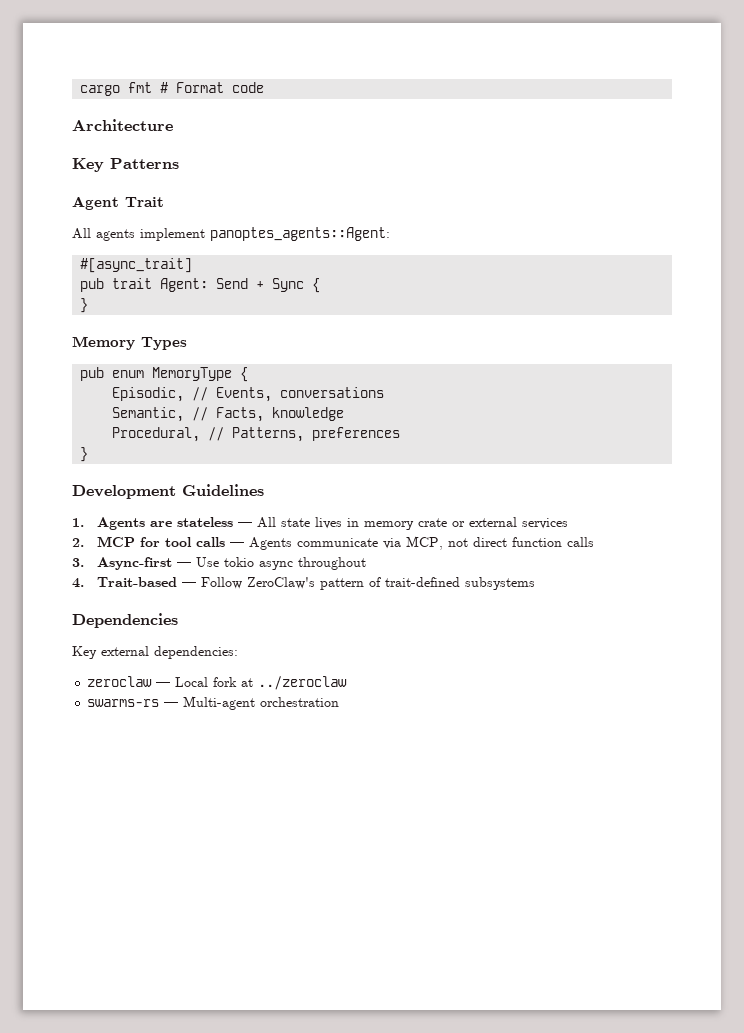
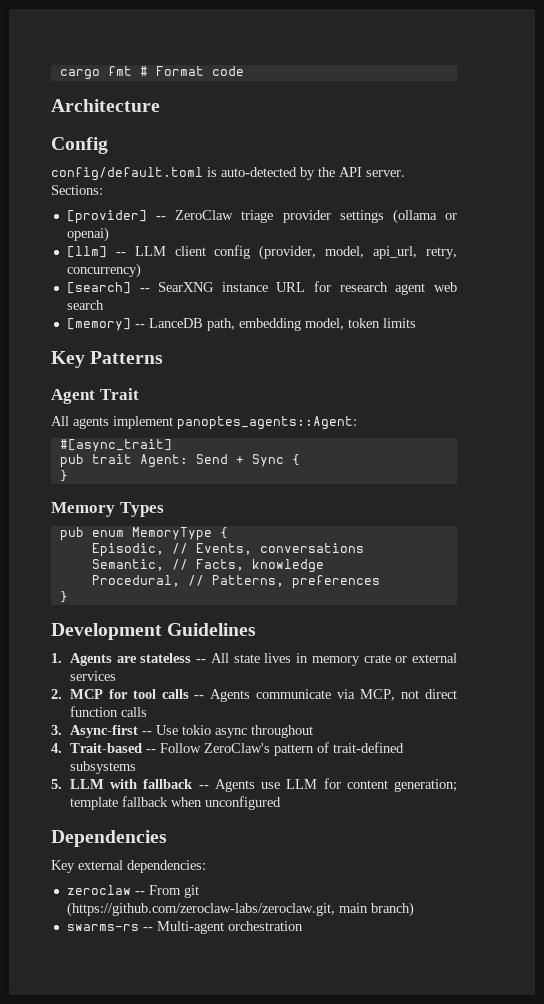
+ Config
+ config/default.toml is auto-detected by the API server. Sections:
+ [provider] -- ZeroClaw triage provider settings (ollama or openai)
+ [llm] -- LLM client config (provider, model, api_url, retry, concurrency)
+ [search] -- SearXNG instance URL for research agent web search
+ [memory] -- LanceDB path, embedding model, token limits
- 1. Agents are stateless — All state lives in memory crate or external services
+ 1. Agents are stateless -- All state lives in memory crate or external services
- 2. MCP for tool calls — Agents communicate via MCP, not direct function calls
+ 2. MCP for tool calls -- Agents communicate via MCP, not direct function calls
- 3. Async-first — Use tokio async throughout
+ 3. Async-first -- Use tokio async throughout
- 4. Trait-based — Follow ZeroClaw's pattern of trait-defined subsystems
+ 4. Trait-based -- Follow ZeroClaw's pattern of trait-defined subsystems
+ 5. LLM with fallback -- Agents use LLM for content generation; template fallback when unconfigured
- zeroclaw — Local fork at ../zeroclaw
+ zeroclaw -- From git (https://github.com/zeroclaw-labs/zeroclaw.git, main branch)
- swarms-rs — Multi-agent orchestration
+ swarms-rs -- Multi-agent orchestration

